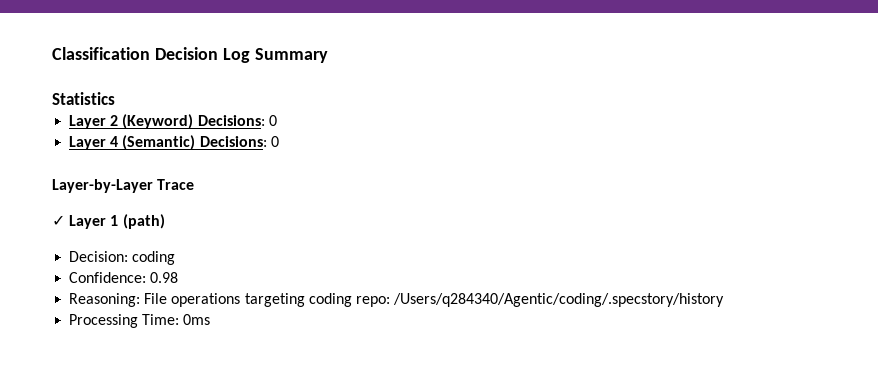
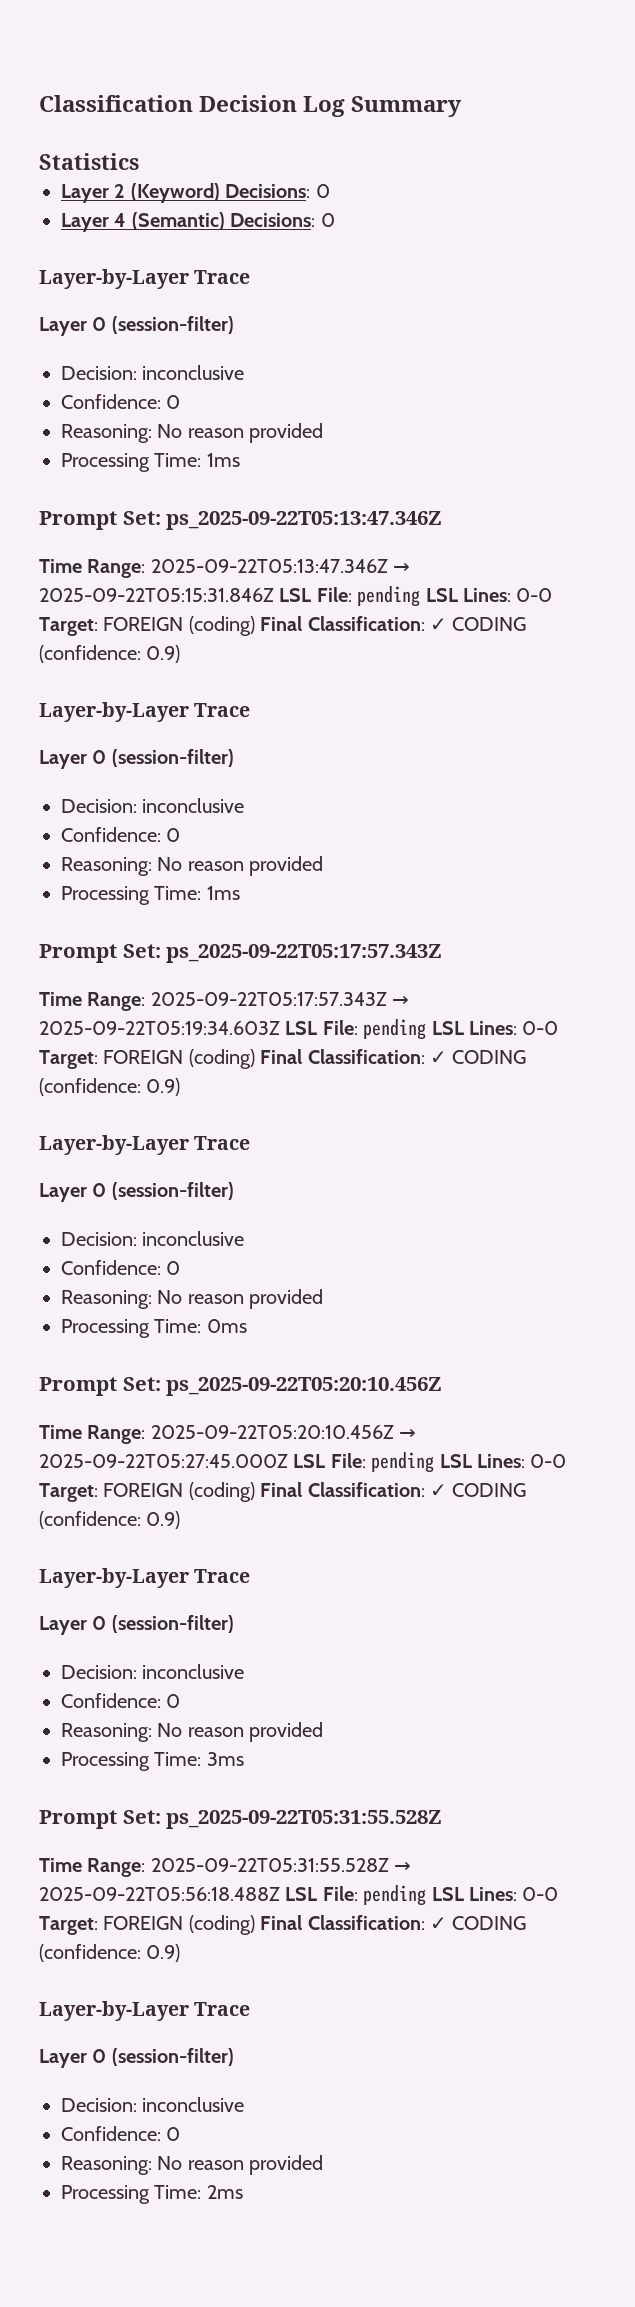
  Layer 4 (Semantic) Decisions: 0
  Layer-by-Layer Trace
- ✓ Layer 1 (path)
- Decision: coding
- Confidence: 0.98
- Reasoning: File operations targeting coding repo: /Users/q284340/Agentic/coding/.specstory/history
+ Layer 0 (session-filter)
+ Decision: inconclusive
+ Confidence: 0
+ Reasoning: No reason provided
+ Processing Time: 1ms
+ Prompt Set: ps_2025-09-22T05:13:47.346Z
+ Time Range: 2025-09-22T05:13:47.346Z → 2025-09-22T05:15:31.846Z LSL File: pending LSL Lines: 0-0 Target: FOREIGN (coding) Final Classification: ✓ CODING (confidence: 0.9)
+ Layer-by-Layer Trace
+ Layer 0 (session-filter)
+ Decision: inconclusive
+ Confidence: 0
+ Reasoning: No reason provided
+ Processing Time: 1ms
+ Prompt Set: ps_2025-09-22T05:17:57.343Z
+ Time Range: 2025-09-22T05:17:57.343Z → 2025-09-22T05:19:34.603Z LSL File: pending LSL Lines: 0-0 Target: FOREIGN (coding) Final Classification: ✓ CODING (confidence: 0.9)
+ Layer-by-Layer Trace
+ Layer 0 (session-filter)
+ Decision: inconclusive
+ Confidence: 0
+ Reasoning: No reason provided
  Processing Time: 0ms
+ Prompt Set: ps_2025-09-22T05:20:10.456Z
+ Time Range: 2025-09-22T05:20:10.456Z → 2025-09-22T05:27:45.000Z LSL File: pending LSL Lines: 0-0 Target: FOREIGN (coding) Final Classification: ✓ CODING (confidence: 0.9)
+ Layer-by-Layer Trace
+ Layer 0 (session-filter)
+ Decision: inconclusive
+ Confidence: 0
+ Reasoning: No reason provided
+ Processing Time: 3ms
+ Prompt Set: ps_2025-09-22T05:31:55.528Z
+ Time Range: 2025-09-22T05:31:55.528Z → 2025-09-22T05:56:18.488Z LSL File: pending LSL Lines: 0-0 Target: FOREIGN (coding) Final Classification: ✓ CODING (confidence: 0.9)
+ Layer-by-Layer Trace
+ Layer 0 (session-filter)
+ Decision: inconclusive
+ Confidence: 0
+ Reasoning: No reason provided
+ Processing Time: 2ms

